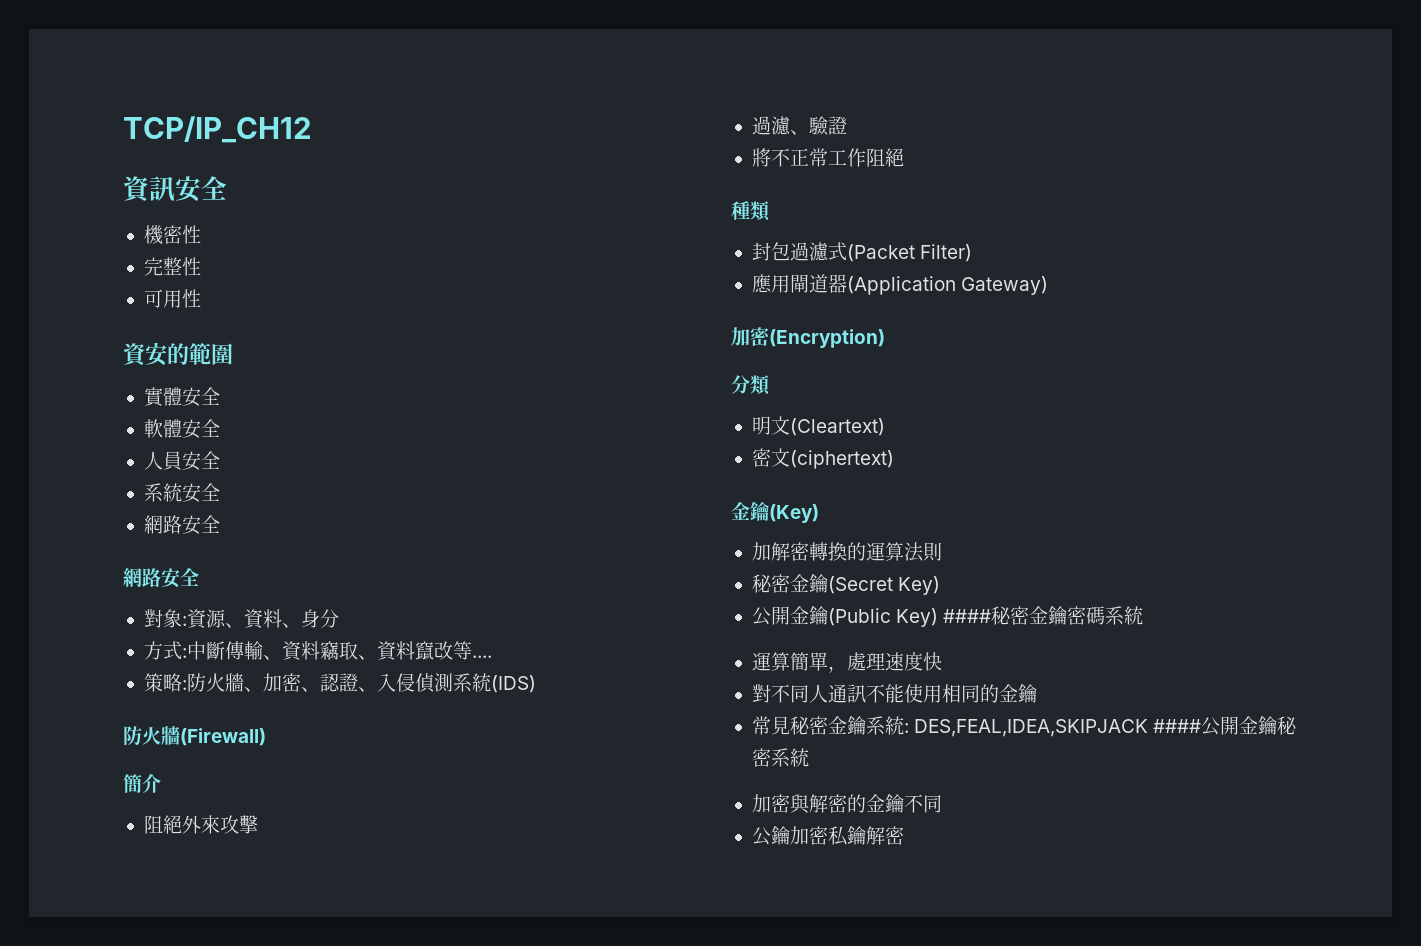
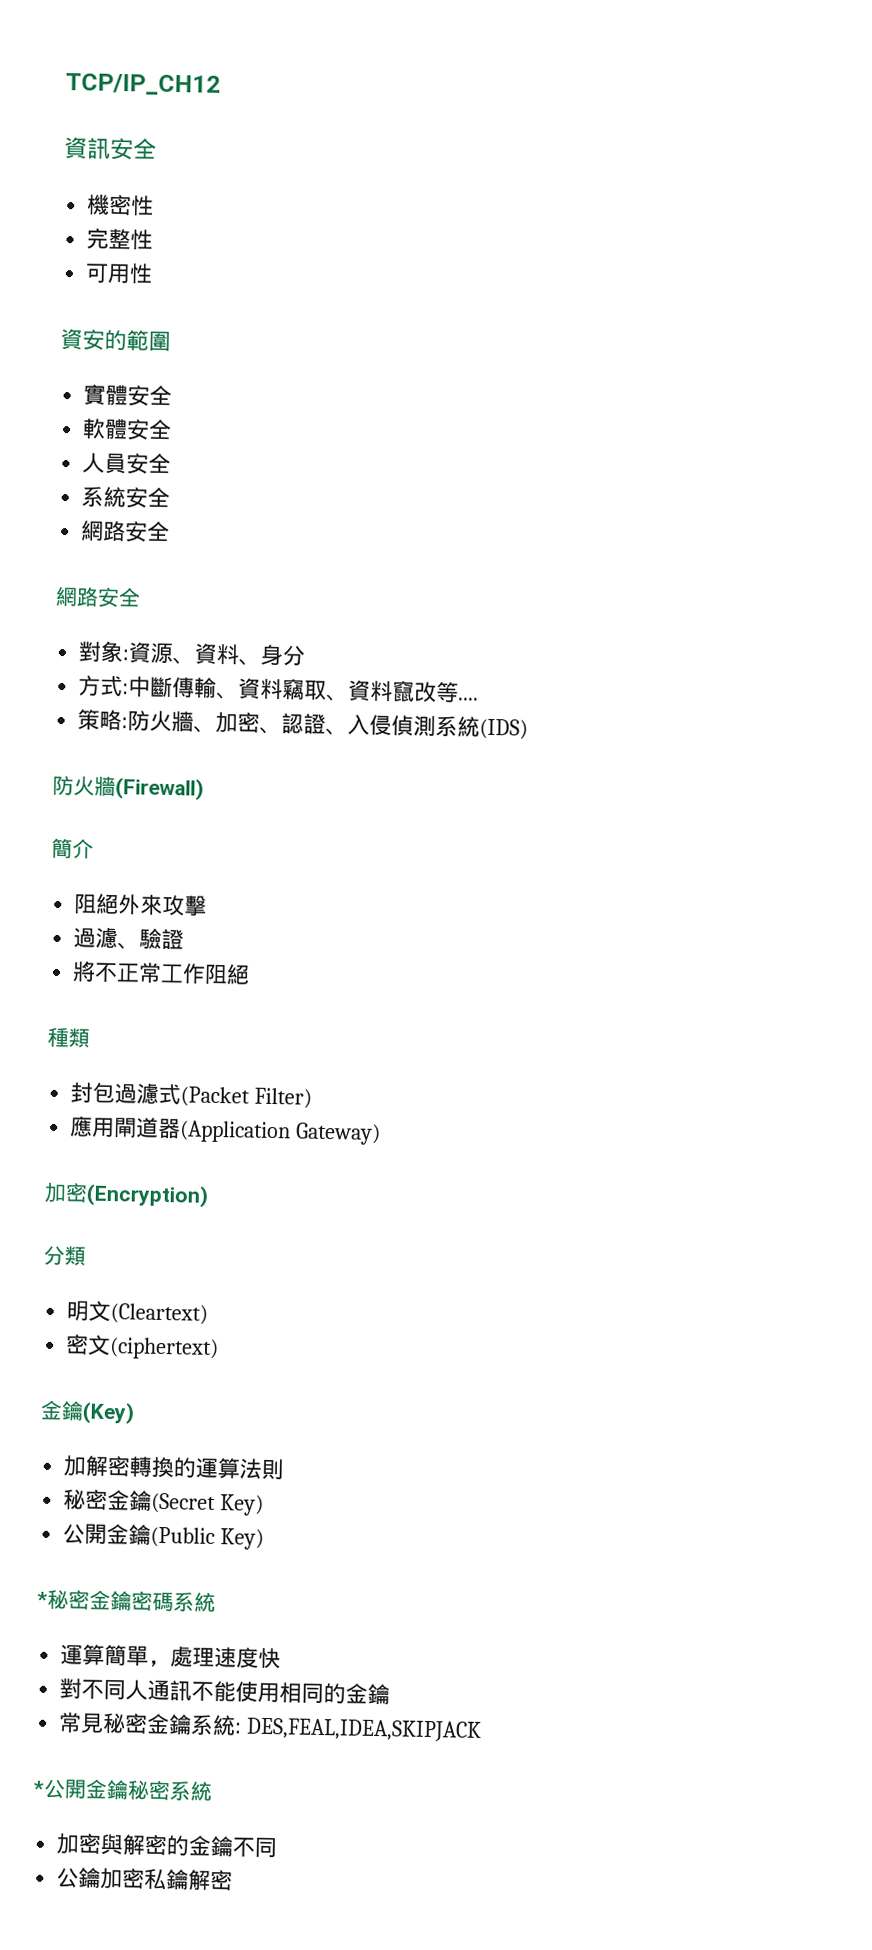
- 公開金鑰(Public Key) ####秘密金鑰密碼系統
+ 公開金鑰(Public Key)
+ *秘密金鑰密碼系統
- 常見秘密金鑰系統: DES,FEAL,IDEA,SKIPJACK ####公開金鑰秘密系統
+ 常見秘密金鑰系統: DES,FEAL,IDEA,SKIPJACK
+ *公開金鑰秘密系統

